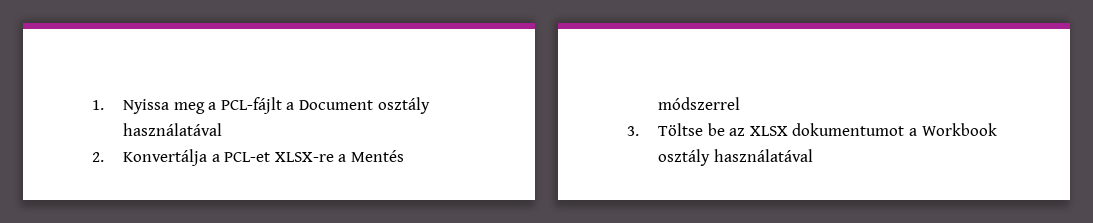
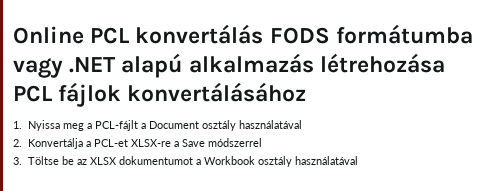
+ Online PCL konvertálás FODS formátumba vagy .NET alapú alkalmazás létrehozása PCL fájlok konvertálásához
- 2. Konvertálja a PCL-et XLSX-re a Mentés módszerrel
+ 2. Konvertálja a PCL-et XLSX-re a Save módszerrel

